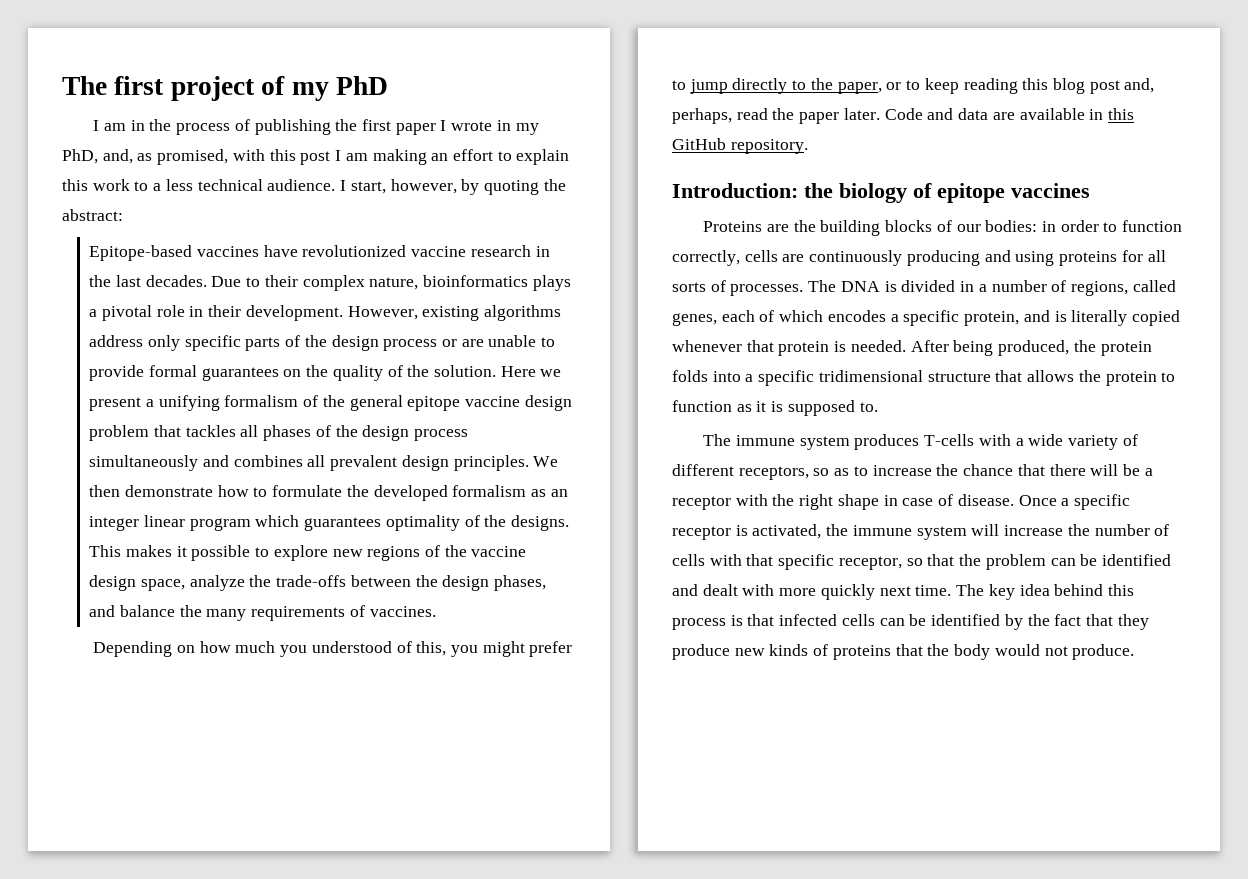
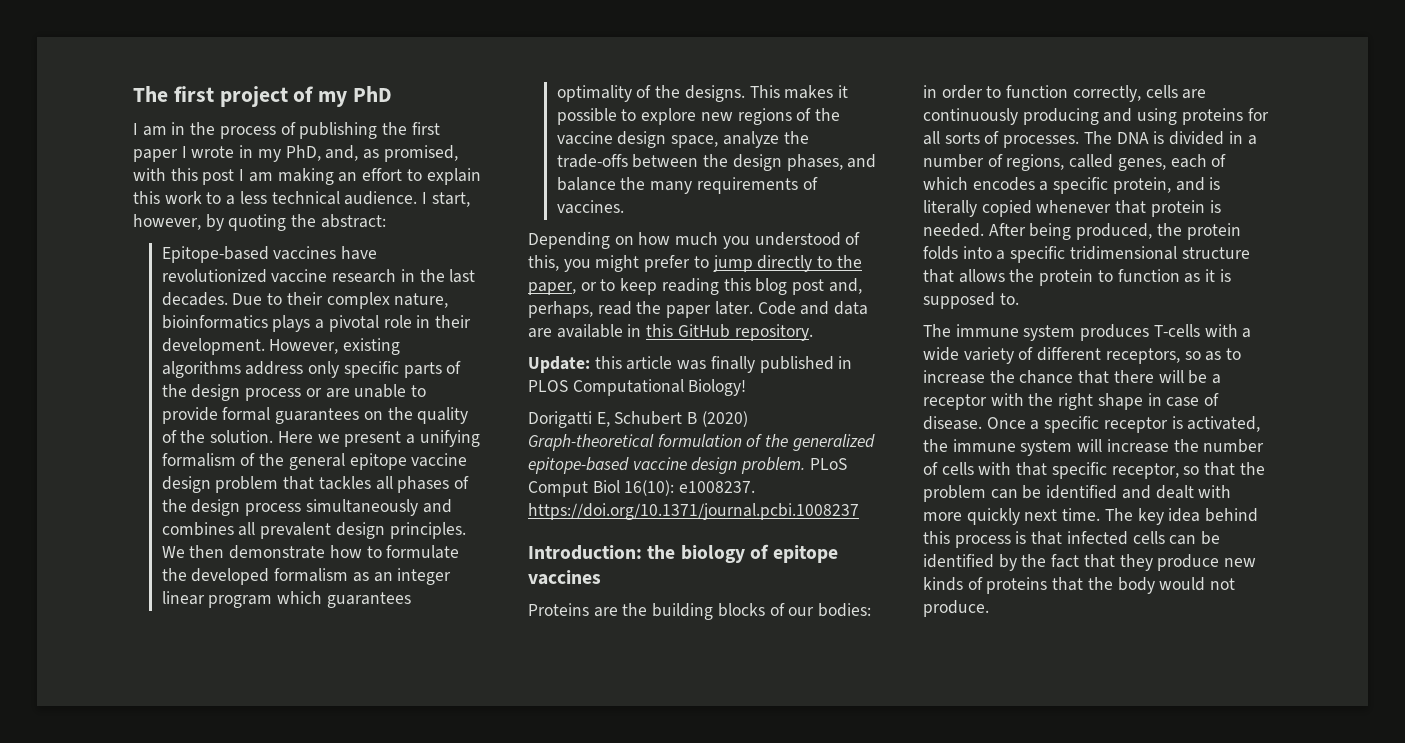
+ Update: this article was finally published in PLOS Computational Biology!
+ Dorigatti E, Schubert B (2020) Graph-theoretical formulation of the generalized epitope-based vaccine design problem. PLoS Comput Biol 16(10): e1008237. https://doi.org/10.1371/journal.pcbi.1008237

